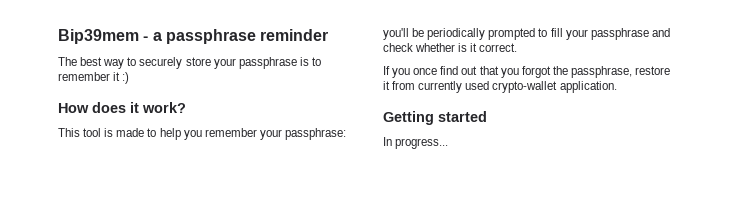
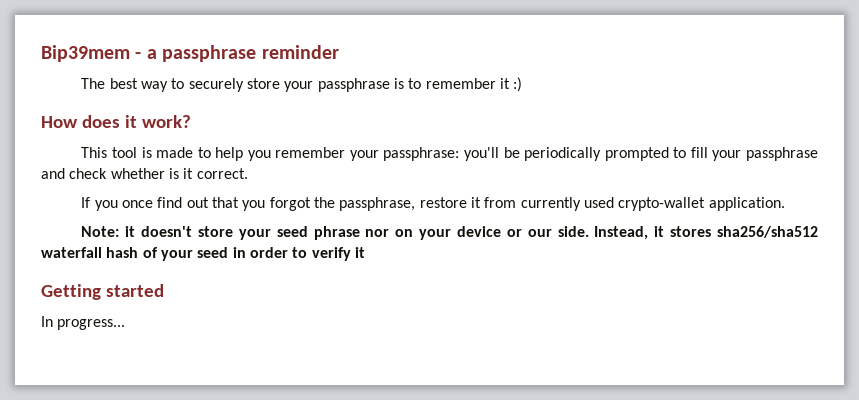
+ Note: it doesn't store your seed phrase nor on your device or our side. Instead, it stores sha256/sha512 waterfall hash of your seed in order to verify it

